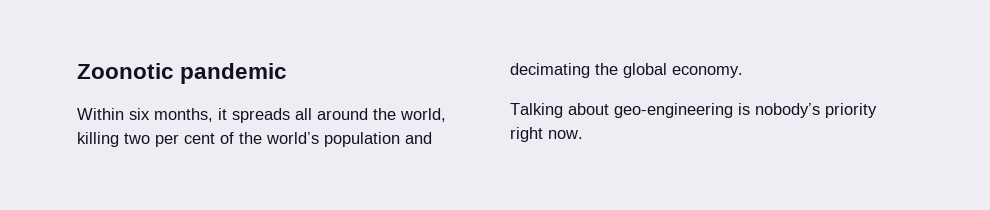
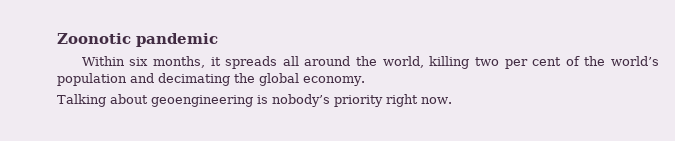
- Talking about geo-engineering is nobody’s priority right now.
+ Talking about geoengineering is nobody’s priority right now.

